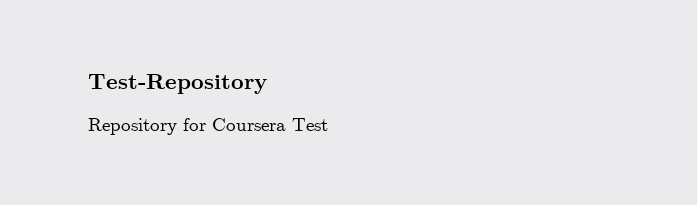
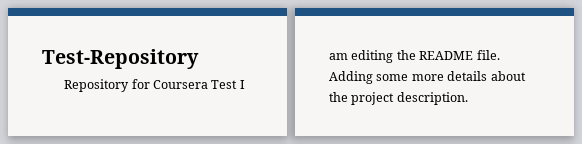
- Repository for Coursera Test
+ Repository for Coursera Test I am editing the README file. Adding some more details about the project description.

